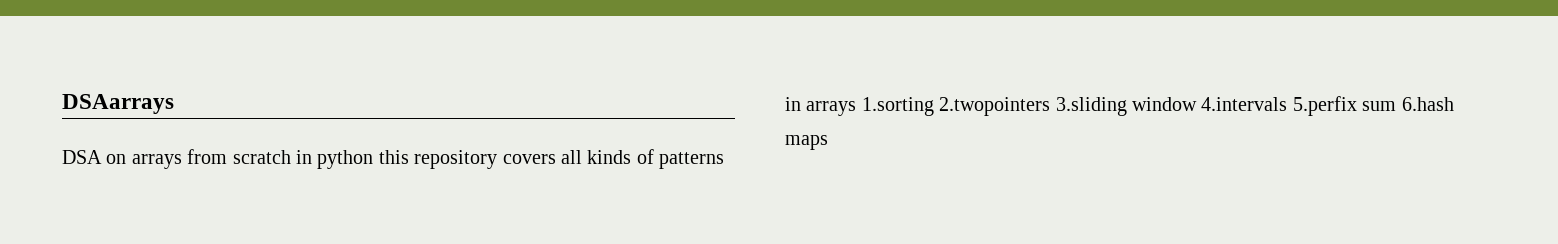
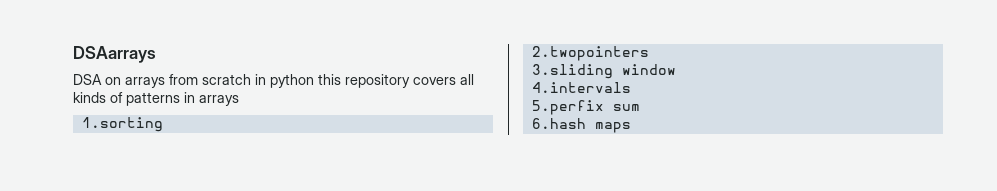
- DSA on arrays from scratch in python this repository covers all kinds of patterns in arrays 1.sorting 2.twopointers 3.sliding window 4.intervals 5.perfix sum 6.hash maps
+ DSA on arrays from scratch in python this repository covers all kinds of patterns in arrays
+ 1.sorting
+ 2.twopointers
+ 3.sliding window
+ 4.intervals
+ 5.perfix sum
+ 6.hash maps

